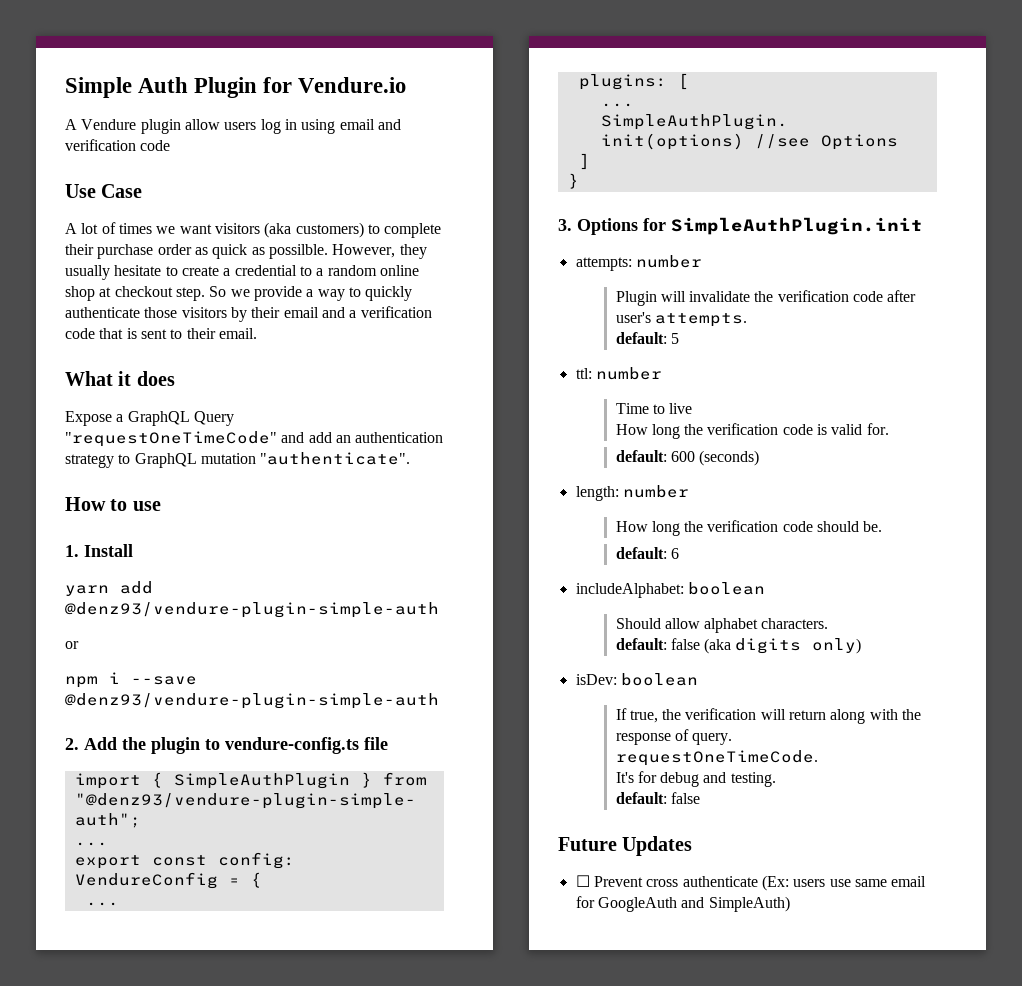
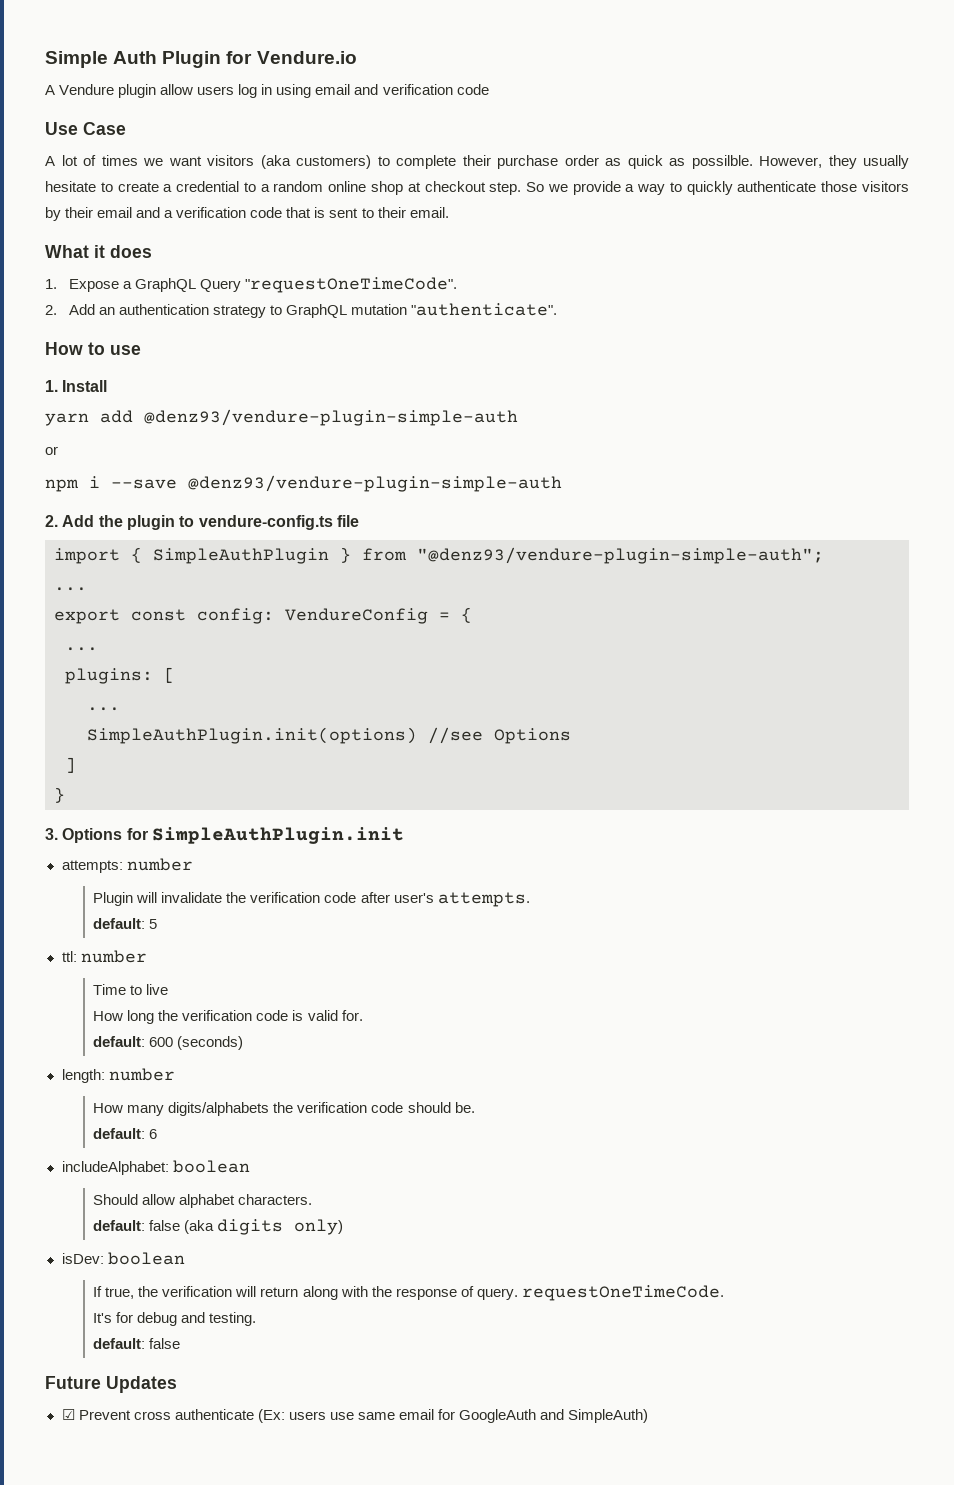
- Expose a GraphQL Query "requestOneTimeCode" and add an authentication strategy to GraphQL mutation "authenticate".
+ 1. Expose a GraphQL Query "requestOneTimeCode".
+ 2. Add an authentication strategy to GraphQL mutation "authenticate".
- How long the verification code should be.
+ How many digits/alphabets the verification code should be.
- ☐ Prevent cross authenticate (Ex: users use same email for GoogleAuth and SimpleAuth)
+ ☑ Prevent cross authenticate (Ex: users use same email for GoogleAuth and SimpleAuth)

